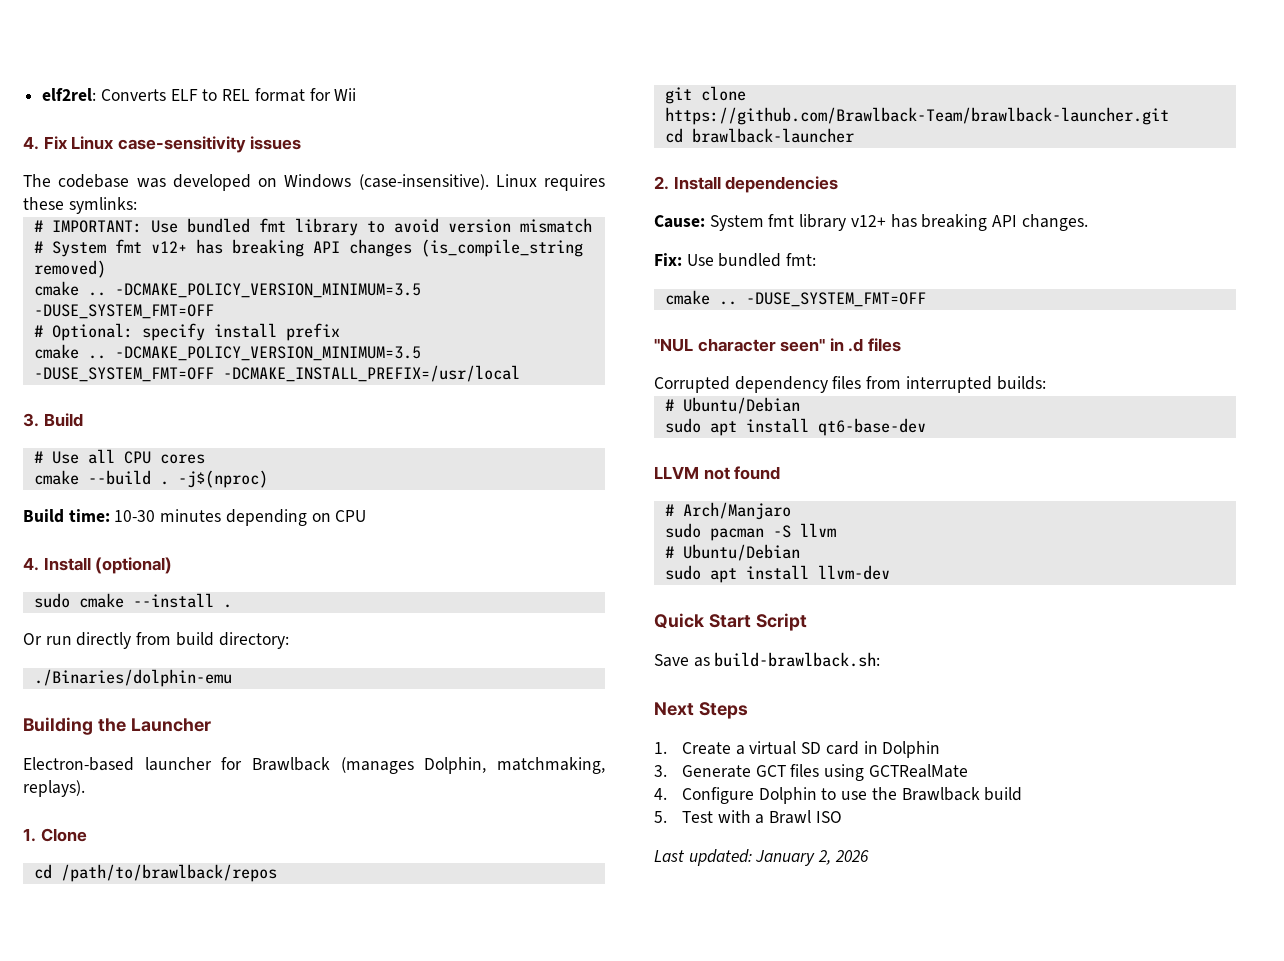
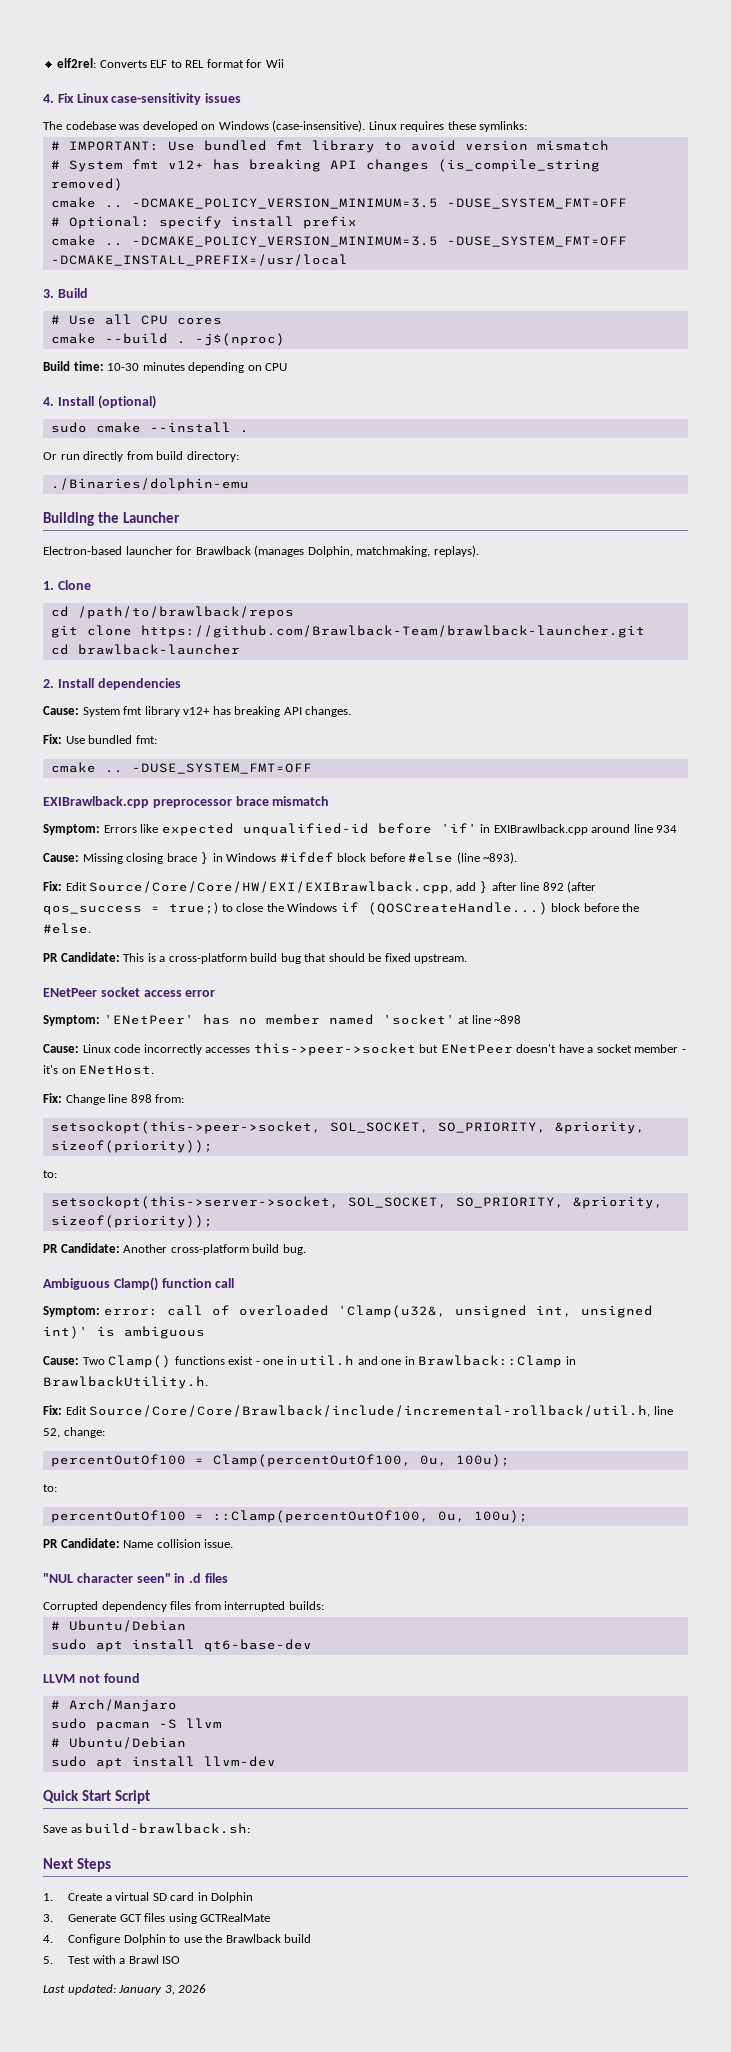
+ EXIBrawlback.cpp preprocessor brace mismatch
+ Symptom: Errors like expected unqualified-id before 'if' in EXIBrawlback.cpp around line 934
+ Cause: Missing closing brace } in Windows #ifdef block before #else (line ~893).
+ Fix: Edit Source/Core/Core/HW/EXI/EXIBrawlback.cpp, add } after line 892 (after qos_success = true;) to close the Windows if (QOSCreateHandle...) block before the #else.
+ PR Candidate: This is a cross-platform build bug that should be fixed upstream.
+ ENetPeer socket access error
+ Symptom: 'ENetPeer' has no member named 'socket' at line ~898
+ Cause: Linux code incorrectly accesses this->peer->socket but ENetPeer doesn't have a socket member - it's on ENetHost.
+ Fix: Change line 898 from:
+ setsockopt(this->peer->socket, SOL_SOCKET, SO_PRIORITY, &priority, sizeof(priority));
+ to:
+ setsockopt(this->server->socket, SOL_SOCKET, SO_PRIORITY, &priority, sizeof(priority));
+ PR Candidate: Another cross-platform build bug.
+ Ambiguous Clamp() function call
+ Symptom: error: call of overloaded 'Clamp(u32&, unsigned int, unsigned int)' is ambiguous
+ Cause: Two Clamp() functions exist - one in util.h and one in Brawlback::Clamp in BrawlbackUtility.h.
+ Fix: Edit Source/Core/Core/Brawlback/include/incremental-rollback/util.h, line 52, change:
+ percentOutOf100 = Clamp(percentOutOf100, 0u, 100u);
+ to:
+ percentOutOf100 = ::Clamp(percentOutOf100, 0u, 100u);
+ PR Candidate: Name collision issue.
- Last updated: January 2, 2026
+ Last updated: January 3, 2026

